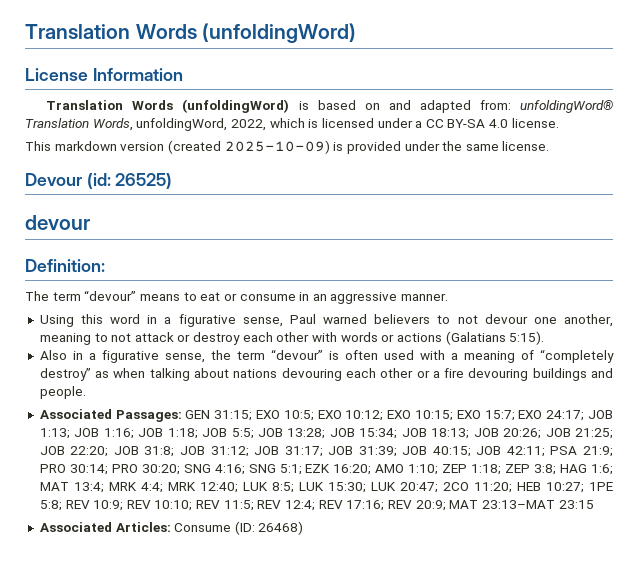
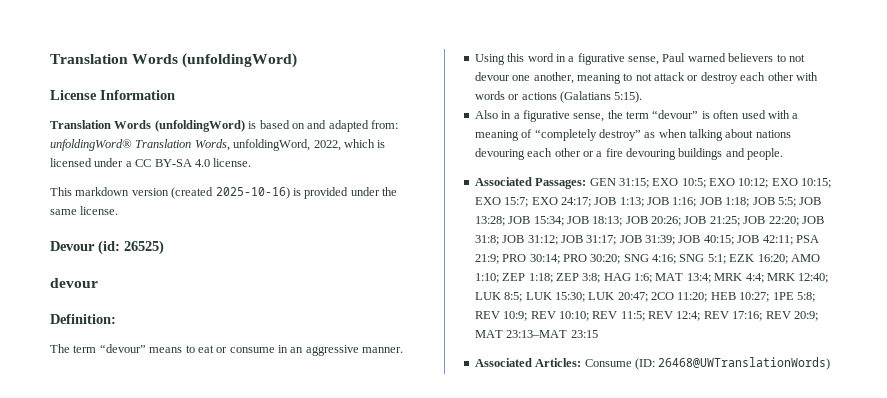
- This markdown version (created 2025-10-09) is provided under the same license.
+ This markdown version (created 2025-10-16) is provided under the same license.
- Associated Articles: Consume (ID: 26468)
+ Associated Articles: Consume (ID: 26468@UWTranslationWords)

